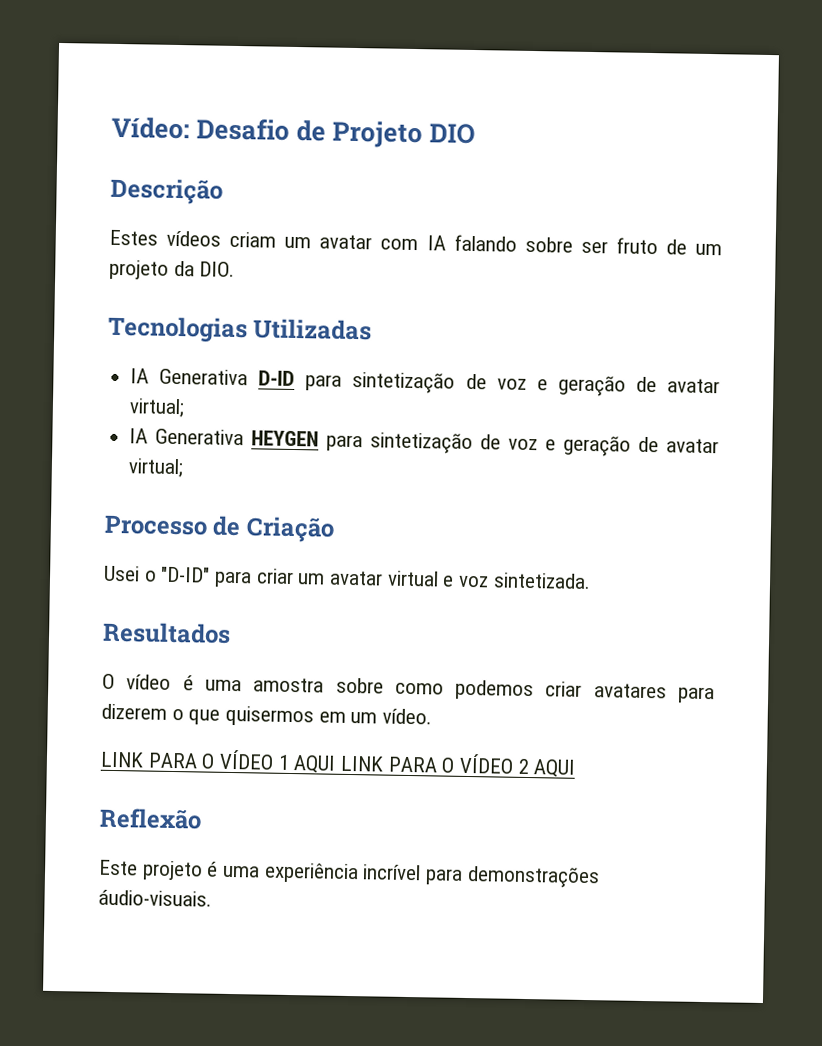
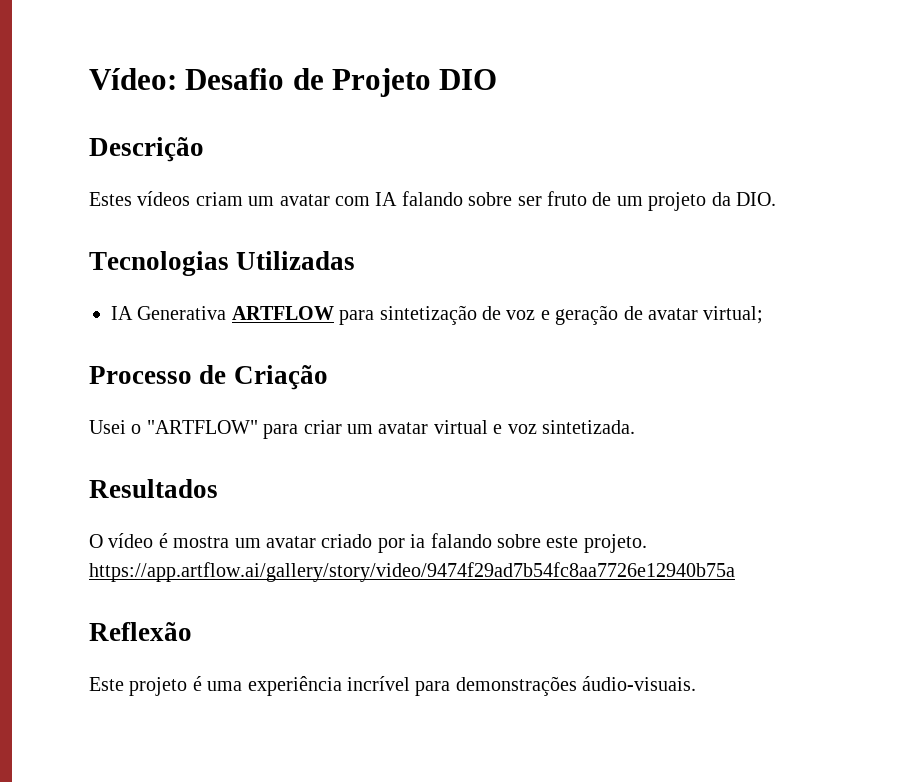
- IA Generativa D-ID para sintetização de voz e geração de avatar virtual;
- IA Generativa HEYGEN para sintetização de voz e geração de avatar virtual;
+ IA Generativa ARTFLOW para sintetização de voz e geração de avatar virtual;
- Usei o "D-ID" para criar um avatar virtual e voz sintetizada.
+ Usei o "ARTFLOW" para criar um avatar virtual e voz sintetizada.
- O vídeo é uma amostra sobre como podemos criar avatares para dizerem o que quisermos em um vídeo.
- LINK PARA O VÍDEO 1 AQUI LINK PARA O VÍDEO 2 AQUI
+ O vídeo é mostra um avatar criado por ia falando sobre este projeto. https://app.artflow.ai/gallery/story/video/9474f29ad7b54fc8aa7726e12940b75a

